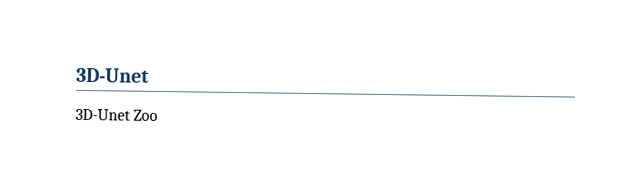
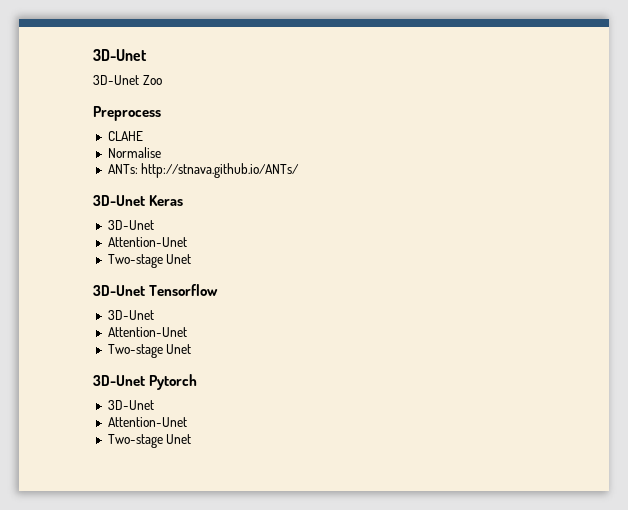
+ Preprocess
+ CLAHE
+ Normalise
+ ANTs: http://stnava.github.io/ANTs/
+ 3D-Unet Keras
+ 3D-Unet
+ Attention-Unet
+ Two-stage Unet
+ 3D-Unet Tensorflow
+ 3D-Unet
+ Attention-Unet
+ Two-stage Unet
+ 3D-Unet Pytorch
+ 3D-Unet
+ Attention-Unet
+ Two-stage Unet

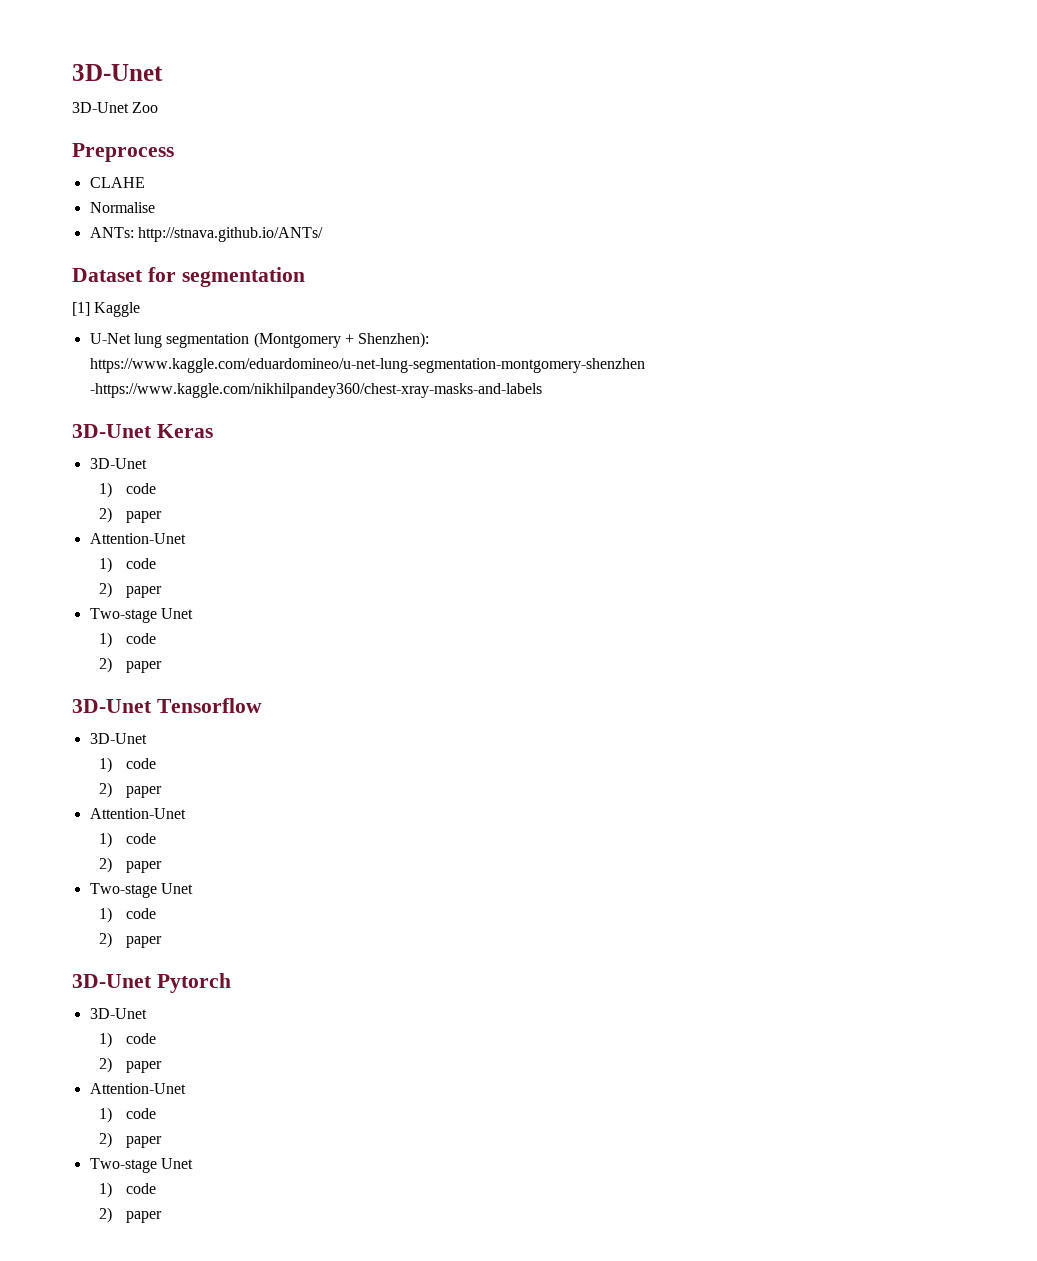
+ Dataset for segmentation
+ [1] Kaggle
+ U-Net lung segmentation (Montgomery + Shenzhen): https://www.kaggle.com/eduardomineo/u-net-lung-segmentation-montgomery-shenzhen -https://www.kaggle.com/nikhilpandey360/chest-xray-masks-and-labels
  3D-Unet Keras
  3D-Unet
+ 1) code
+ 2) paper
  Attention-Unet
+ 1) code
+ 2) paper
  Two-stage Unet
+ 1) code
+ 2) paper
  3D-Unet Tensorflow
  3D-Unet
+ 1) code
+ 2) paper
  Attention-Unet
+ 1) code
+ 2) paper
  Two-stage Unet
+ 1) code
+ 2) paper
  3D-Unet Pytorch
  3D-Unet
+ 1) code
+ 2) paper
  Attention-Unet
+ 1) code
+ 2) paper
  Two-stage Unet
+ 1) code
+ 2) paper

